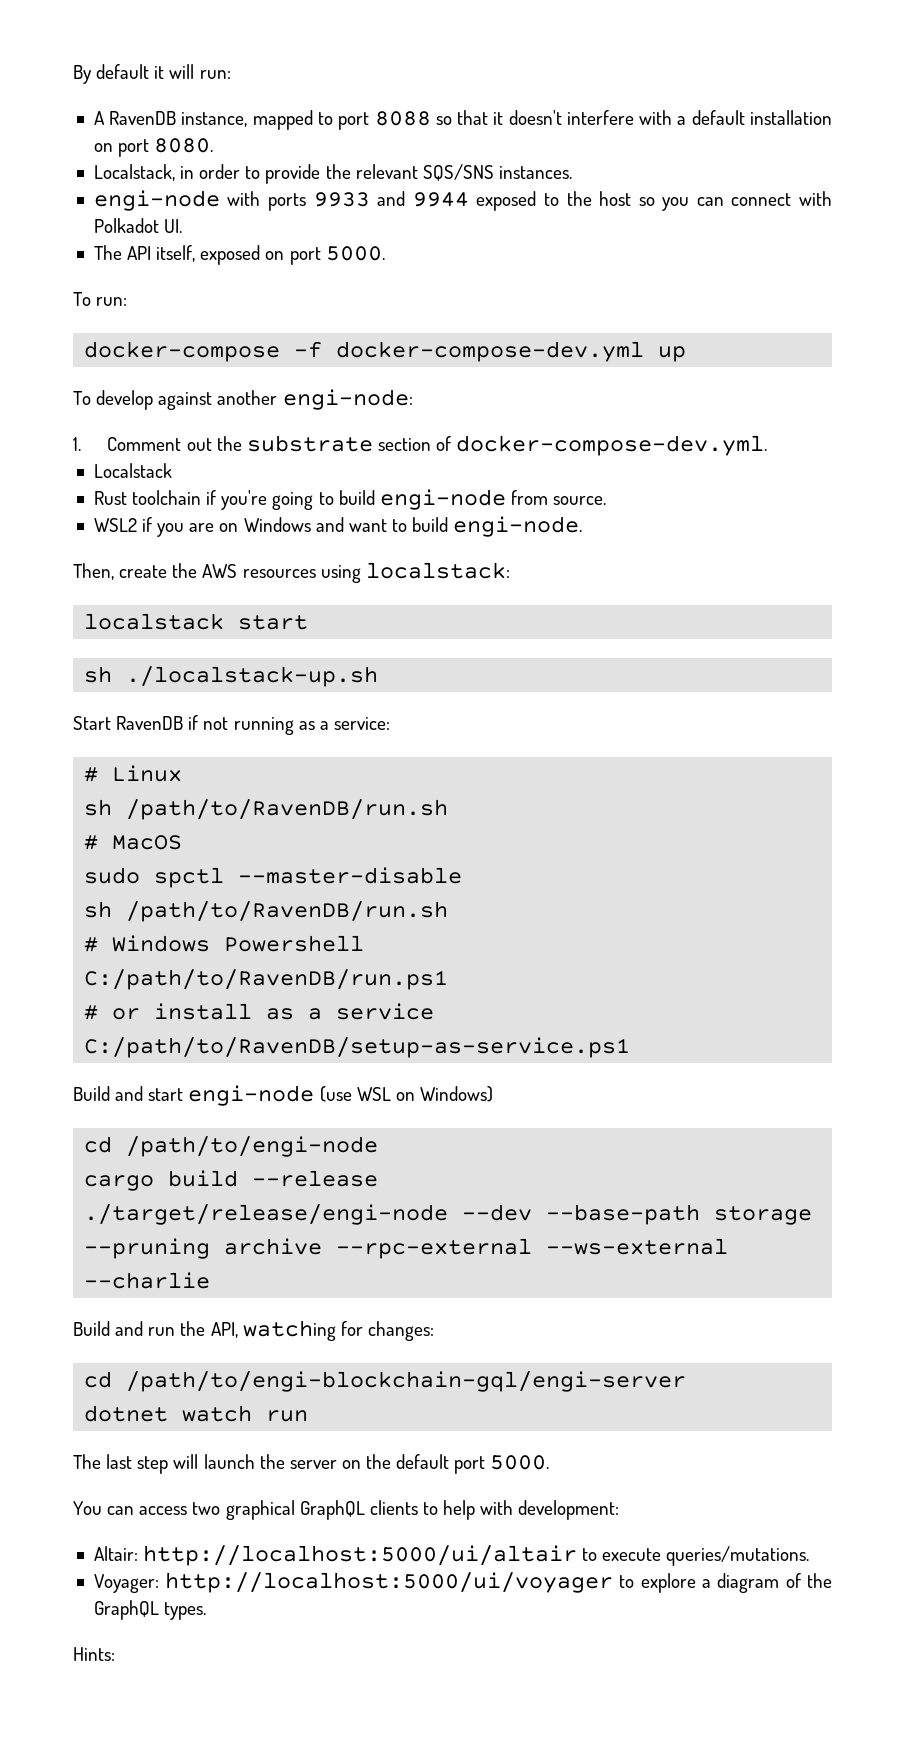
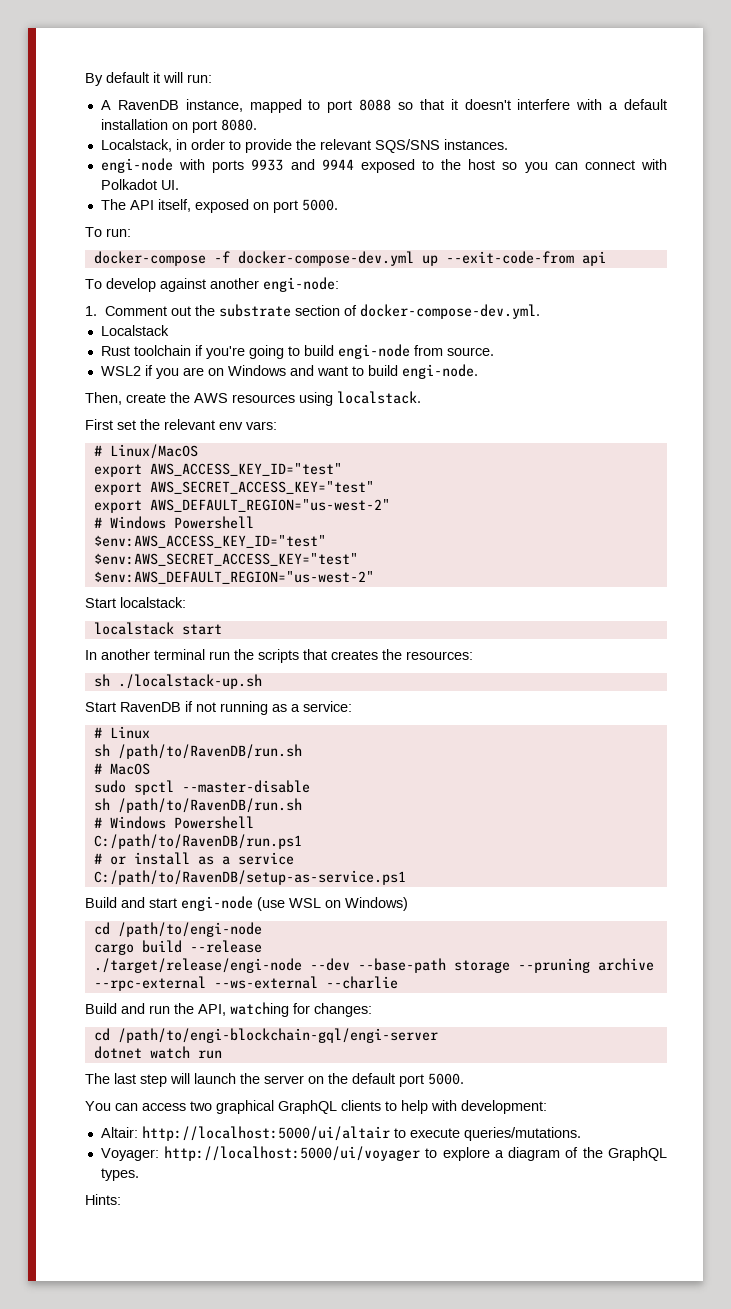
- docker-compose -f docker-compose-dev.yml up
+ docker-compose -f docker-compose-dev.yml up --exit-code-from api
- Then, create the AWS resources using localstack:
+ Then, create the AWS resources using localstack.
+ First set the relevant env vars:
+ # Linux/MacOS
+ export AWS_ACCESS_KEY_ID="test"
+ export AWS_SECRET_ACCESS_KEY="test"
+ export AWS_DEFAULT_REGION="us-west-2"
+ # Windows Powershell
+ $env:AWS_ACCESS_KEY_ID="test"
+ $env:AWS_SECRET_ACCESS_KEY="test"
+ $env:AWS_DEFAULT_REGION="us-west-2"
+ Start localstack:
  localstack start
+ In another terminal run the scripts that creates the resources:

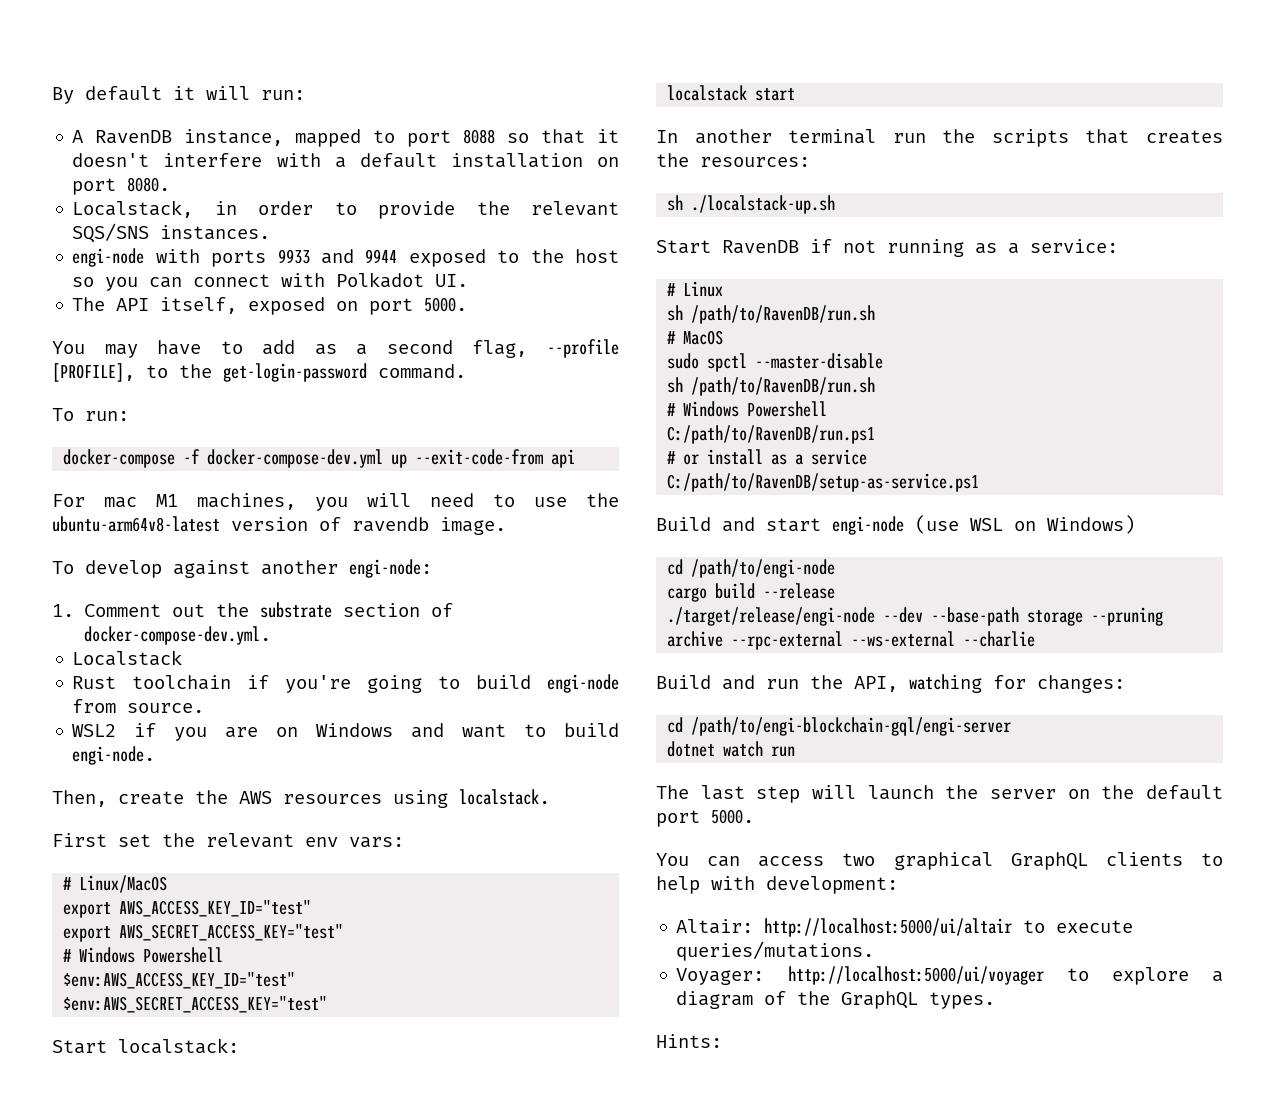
+ You may have to add as a second flag, --profile [PROFILE], to the get-login-password command.
+ For mac M1 machines, you will need to use the ubuntu-arm64v8-latest version of ravendb image.
- export AWS_DEFAULT_REGION="us-west-2"
- $env:AWS_DEFAULT_REGION="us-west-2"

